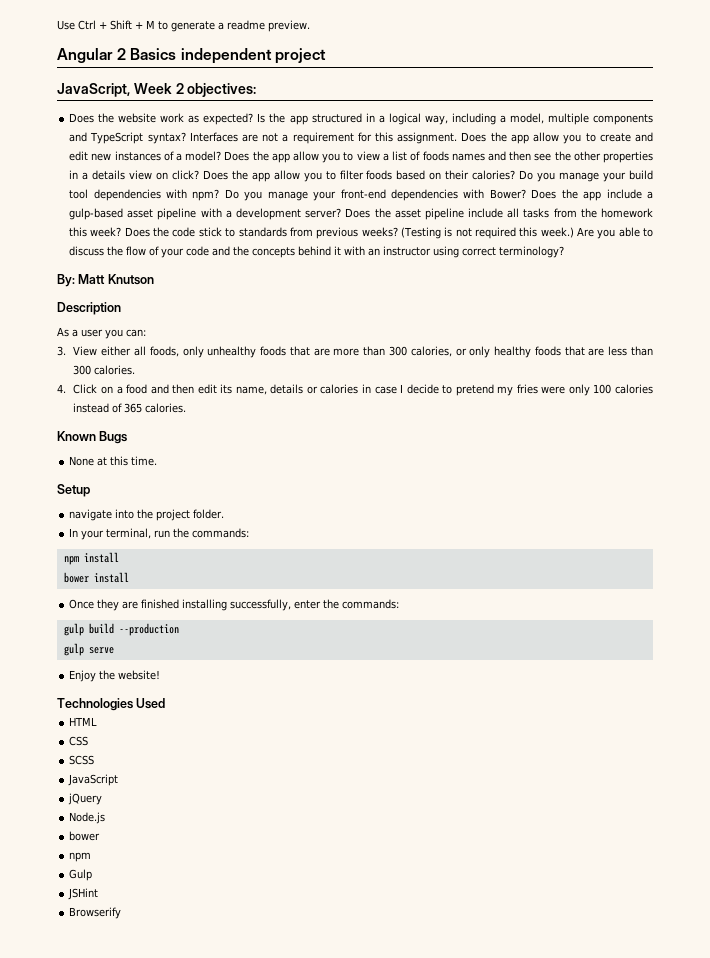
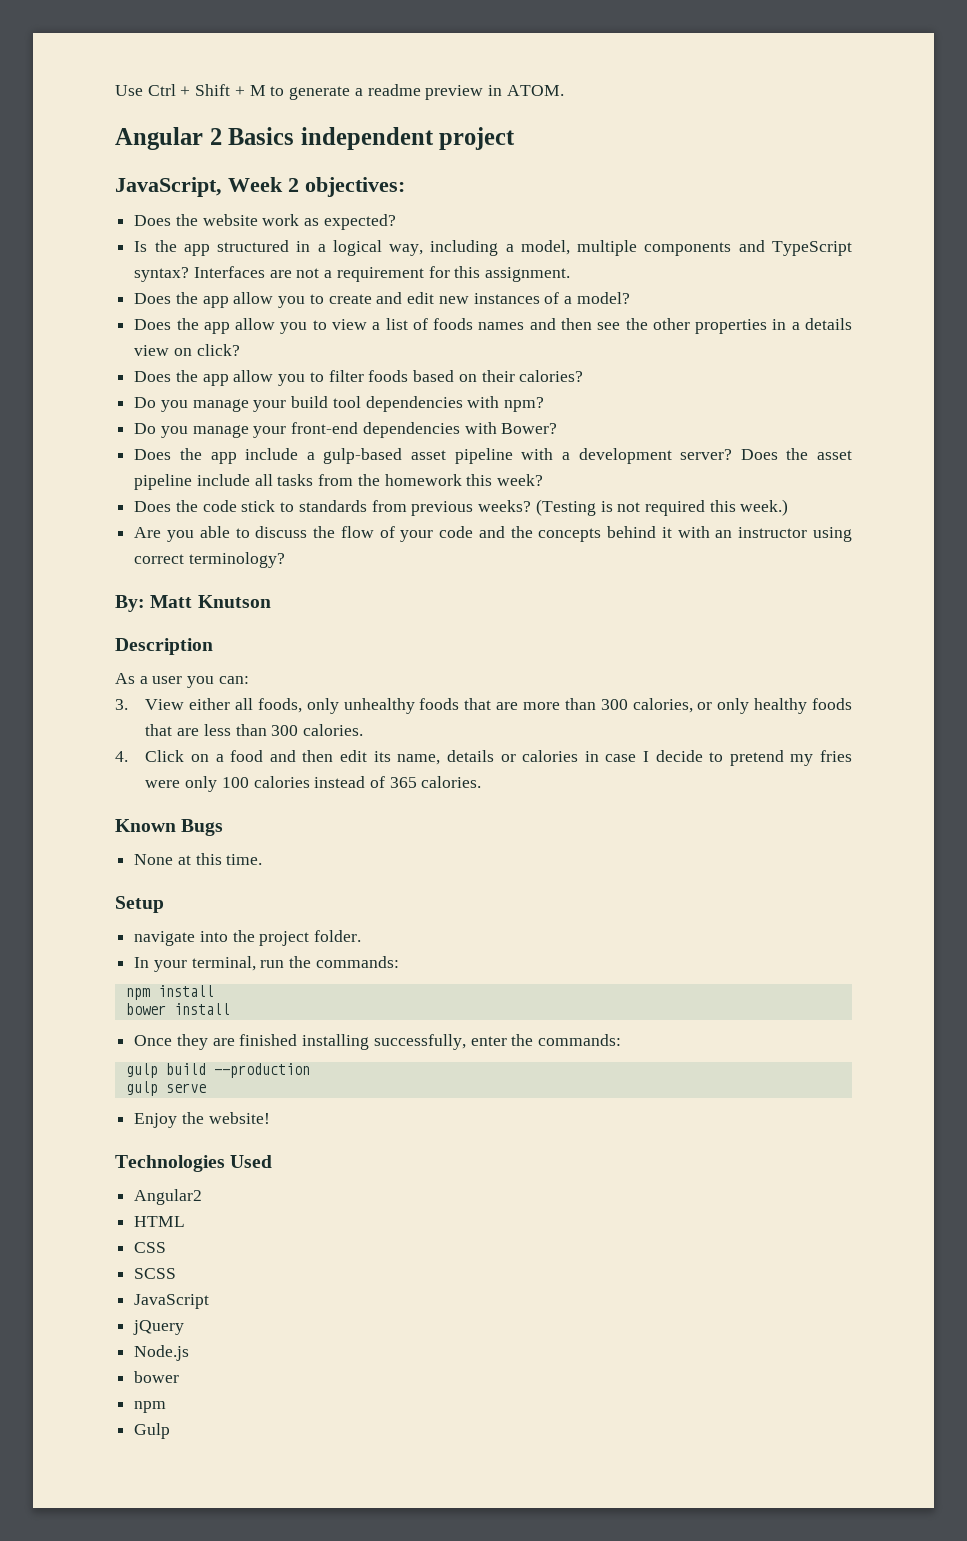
- Use Ctrl + Shift + M to generate a readme preview.
+ Use Ctrl + Shift + M to generate a readme preview in ATOM.
- Does the website work as expected? Is the app structured in a logical way, including a model, multiple components and TypeScript syntax?
+ Does the website work as expected?
+ Is the app structured in a logical way, including a model, multiple components and TypeScript syntax?
- Interfaces are not a requirement for this assignment. Does the app allow you to create and edit new instances of a model? Does the app allow you to view a list of foods names and then see the other properties in a details view on click? Does the app allow you to filter foods based on their calories? Do you manage your build tool dependencies with npm? Do you manage your front-end dependencies with Bower? Does the app include a gulp-based asset pipeline with a development server?
+ Interfaces are not a requirement for this assignment.
+ Does the app allow you to create and edit new instances of a model?
+ Does the app allow you to view a list of foods names and then see the other properties in a details view on click?
+ Does the app allow you to filter foods based on their calories?
+ Do you manage your build tool dependencies with npm?
+ Do you manage your front-end dependencies with Bower?
+ Does the app include a gulp-based asset pipeline with a development server?
- Does the asset pipeline include all tasks from the homework this week? Does the code stick to standards from previous weeks?
+ Does the asset pipeline include all tasks from the homework this week?
+ Does the code stick to standards from previous weeks?
- (Testing is not required this week.) Are you able to discuss the flow of your code and the concepts behind it with an instructor using correct terminology?
+ (Testing is not required this week.)
+ Are you able to discuss the flow of your code and the concepts behind it with an instructor using correct terminology?
+ Angular2
- JSHint
- Browserify

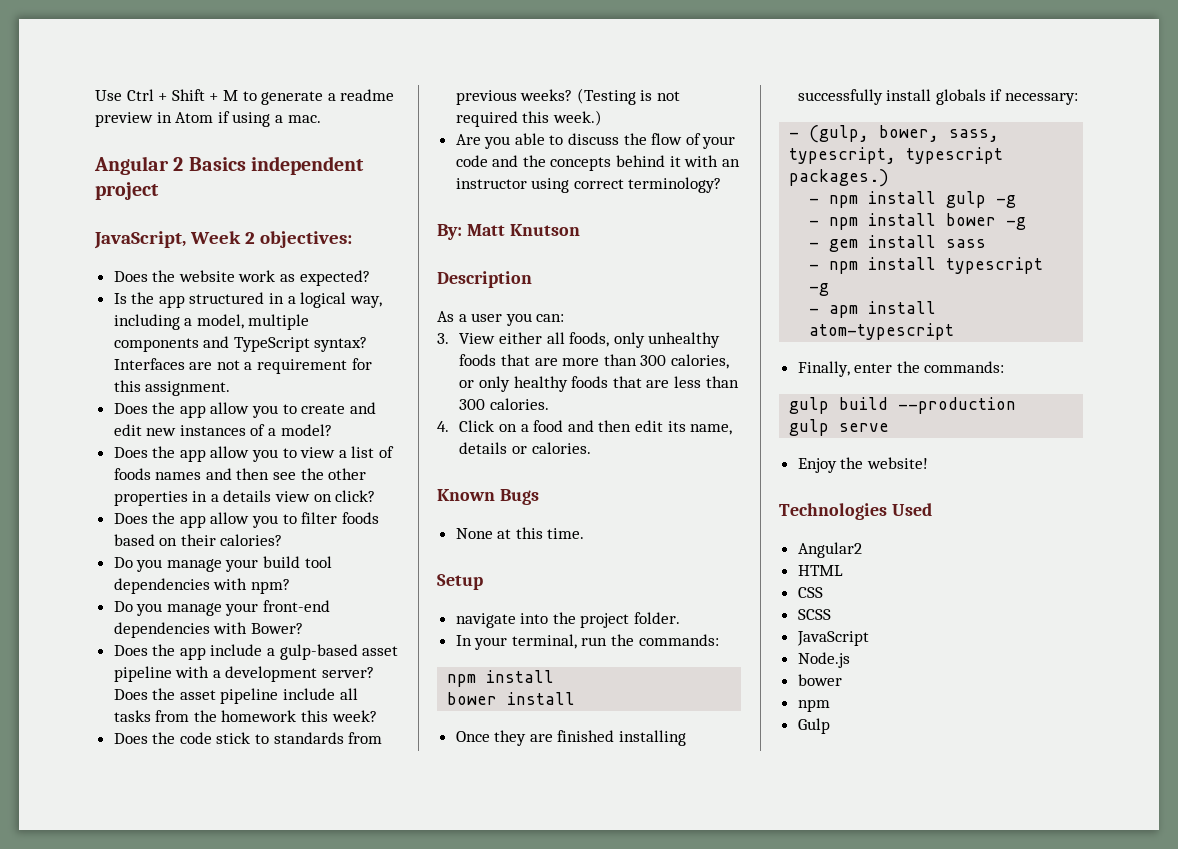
- Use Ctrl + Shift + M to generate a readme preview in ATOM.
+ Use Ctrl + Shift + M to generate a readme preview in Atom if using a mac.
- 4. Click on a food and then edit its name, details or calories in case I decide to pretend my fries were only 100 calories instead of 365 calories.
+ 4. Click on a food and then edit its name, details or calories.
- Once they are finished installing successfully, enter the commands:
+ Once they are finished installing successfully install globals if necessary:
+ - (gulp, bower, sass, typescript, typescript packages.)
+ - npm install gulp -g
+ - npm install bower -g
+ - gem install sass
+ - npm install typescript -g
+ - apm install atom-typescript
+ Finally, enter the commands:
- jQuery

